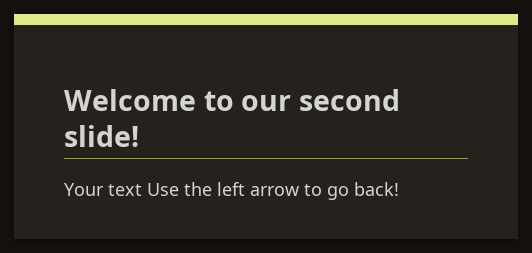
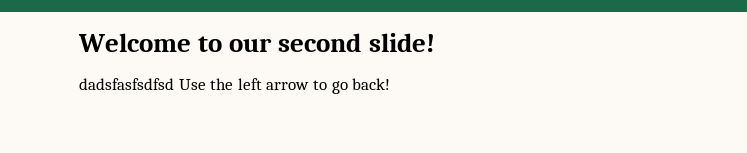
- Your text Use the left arrow to go back!
+ dadsfasfsdfsd Use the left arrow to go back!

